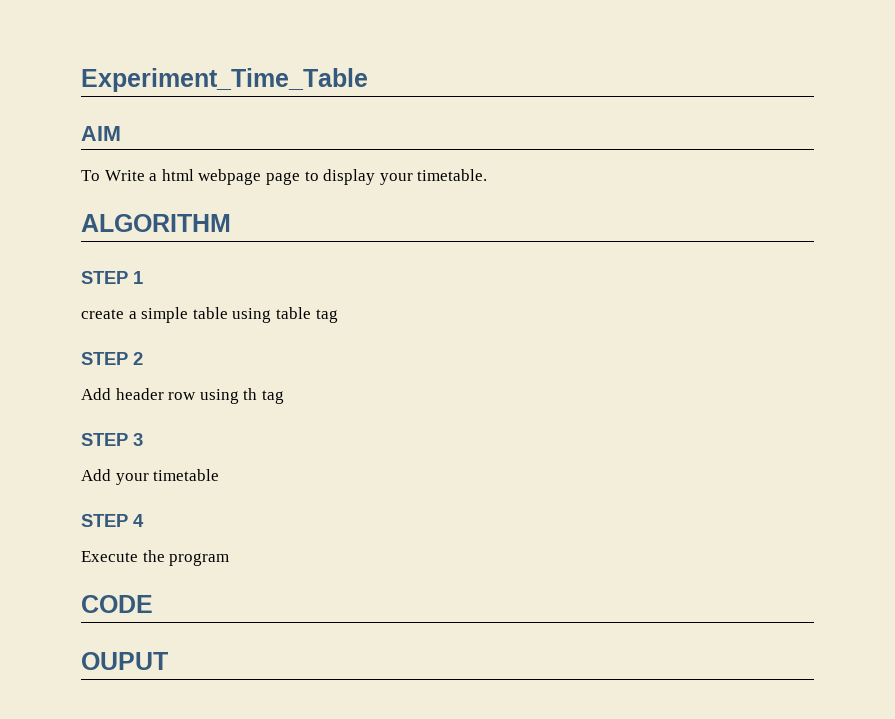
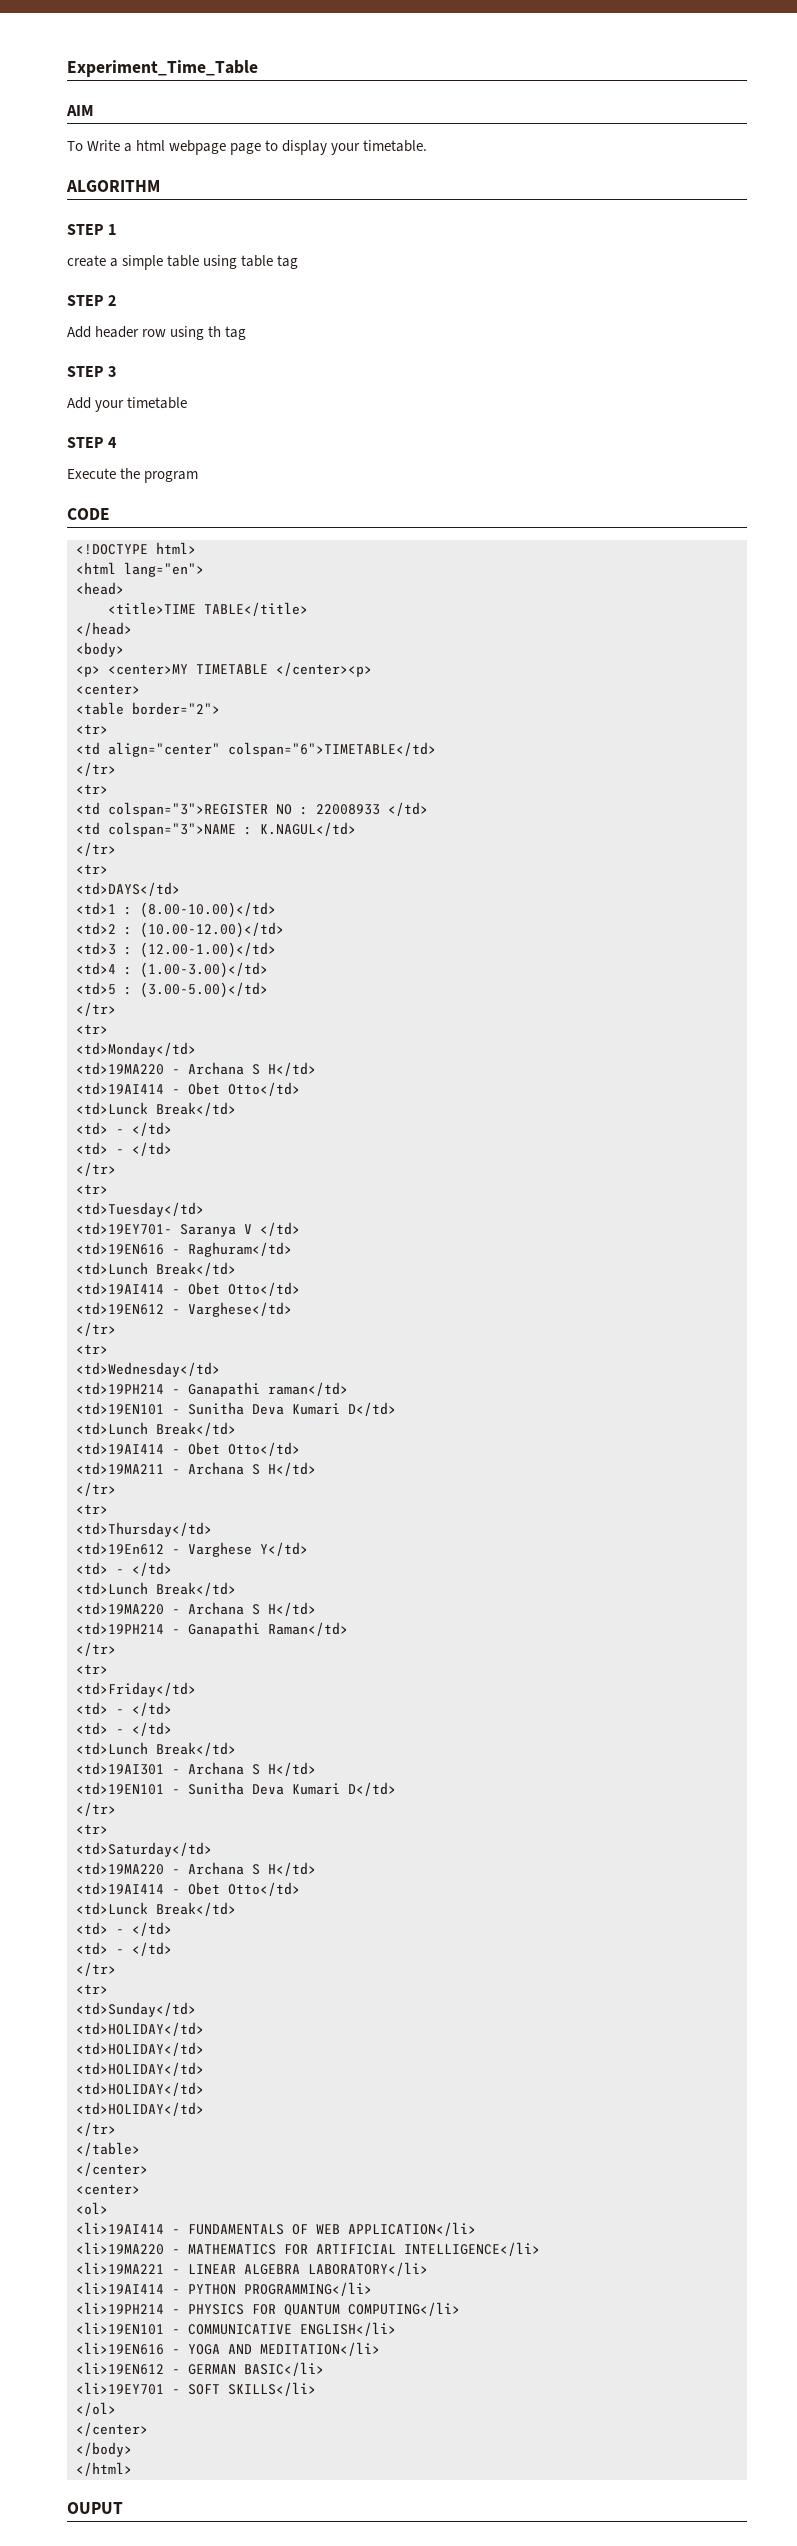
+ <!DOCTYPE html>
+ <html lang="en">
+ <head>
+ <title>TIME TABLE</title>
+ </head>
+ <body>
+ <p> <center>MY TIMETABLE </center><p>
+ <center>
+ <table border="2">
+ <tr>
+ <td align="center" colspan="6">TIMETABLE</td>
+ </tr>
+ <tr>
+ <td colspan="3">REGISTER NO : 22008933 </td>
+ <td colspan="3">NAME : K.NAGUL</td>
+ </tr>
+ <tr>
+ <td>DAYS</td>
+ <td>1 : (8.00-10.00)</td>
+ <td>2 : (10.00-12.00)</td>
+ <td>3 : (12.00-1.00)</td>
+ <td>4 : (1.00-3.00)</td>
+ <td>5 : (3.00-5.00)</td>
+ </tr>
+ <tr>
+ <td>Monday</td>
+ <td>19MA220 - Archana S H</td>
+ <td>19AI414 - Obet Otto</td>
+ <td>Lunck Break</td>
+ <td> - </td>
+ <td> - </td>
+ </tr>
+ <tr>
+ <td>Tuesday</td>
+ <td>19EY701- Saranya V </td>
+ <td>19EN616 - Raghuram</td>
+ <td>Lunch Break</td>
+ <td>19AI414 - Obet Otto</td>
+ <td>19EN612 - Varghese</td>
+ </tr>
+ <tr>
+ <td>Wednesday</td>
+ <td>19PH214 - Ganapathi raman</td>
+ <td>19EN101 - Sunitha Deva Kumari D</td>
+ <td>Lunch Break</td>
+ <td>19AI414 - Obet Otto</td>
+ <td>19MA211 - Archana S H</td>
+ </tr>
+ <tr>
+ <td>Thursday</td>
+ <td>19En612 - Varghese Y</td>
+ <td> - </td>
+ <td>Lunch Break</td>
+ <td>19MA220 - Archana S H</td>
+ <td>19PH214 - Ganapathi Raman</td>
+ </tr>
+ <tr>
+ <td>Friday</td>
+ <td> - </td>
+ <td> - </td>
+ <td>Lunch Break</td>
+ <td>19AI301 - Archana S H</td>
+ <td>19EN101 - Sunitha Deva Kumari D</td>
+ </tr>
+ <tr>
+ <td>Saturday</td>
+ <td>19MA220 - Archana S H</td>
+ <td>19AI414 - Obet Otto</td>
+ <td>Lunck Break</td>
+ <td> - </td>
+ <td> - </td>
+ </tr>
+ <tr>
+ <td>Sunday</td>
+ <td>HOLIDAY</td>
+ <td>HOLIDAY</td>
+ <td>HOLIDAY</td>
+ <td>HOLIDAY</td>
+ <td>HOLIDAY</td>
+ </tr>
+ </table>
+ </center>
+ <center>
+ <ol>
+ <li>19AI414 - FUNDAMENTALS OF WEB APPLICATION</li>
+ <li>19MA220 - MATHEMATICS FOR ARTIFICIAL INTELLIGENCE</li>
+ <li>19MA221 - LINEAR ALGEBRA LABORATORY</li>
+ <li>19AI414 - PYTHON PROGRAMMING</li>
+ <li>19PH214 - PHYSICS FOR QUANTUM COMPUTING</li>
+ <li>19EN101 - COMMUNICATIVE ENGLISH</li>
+ <li>19EN616 - YOGA AND MEDITATION</li>
+ <li>19EN612 - GERMAN BASIC</li>
+ <li>19EY701 - SOFT SKILLS</li>
+ </ol>
+ </center>
+ </body>
+ </html>

